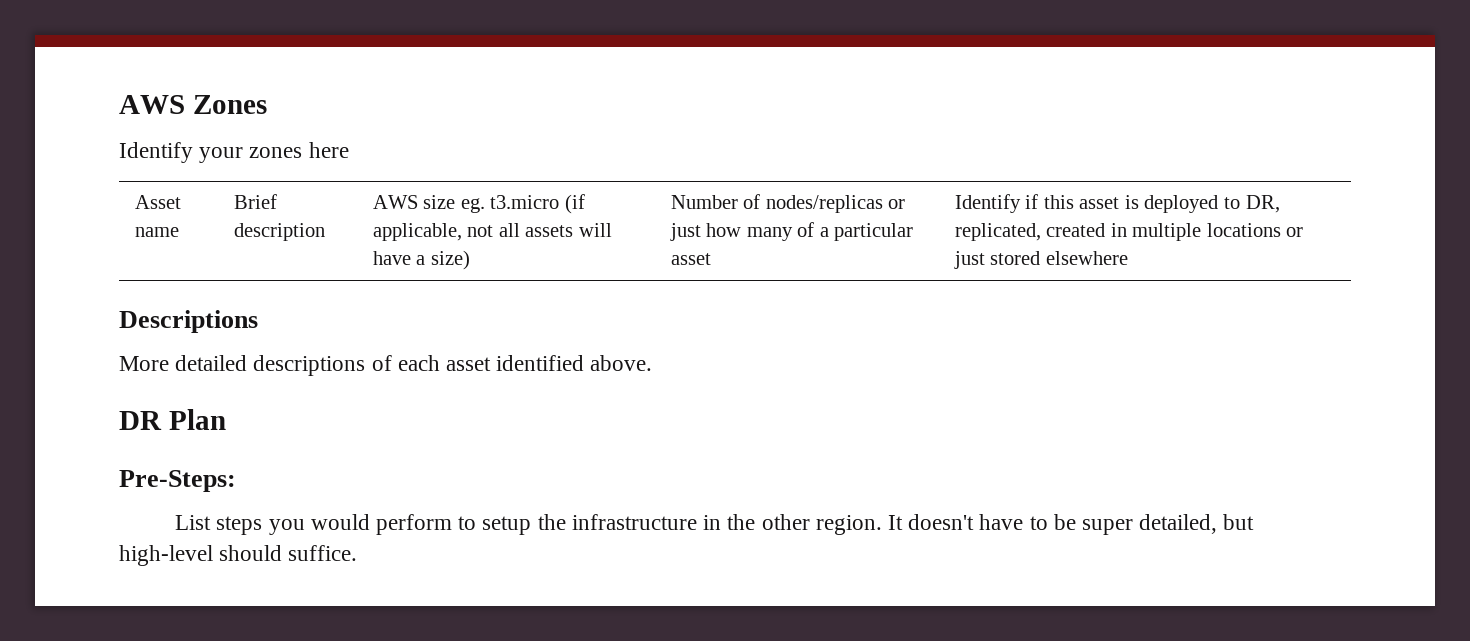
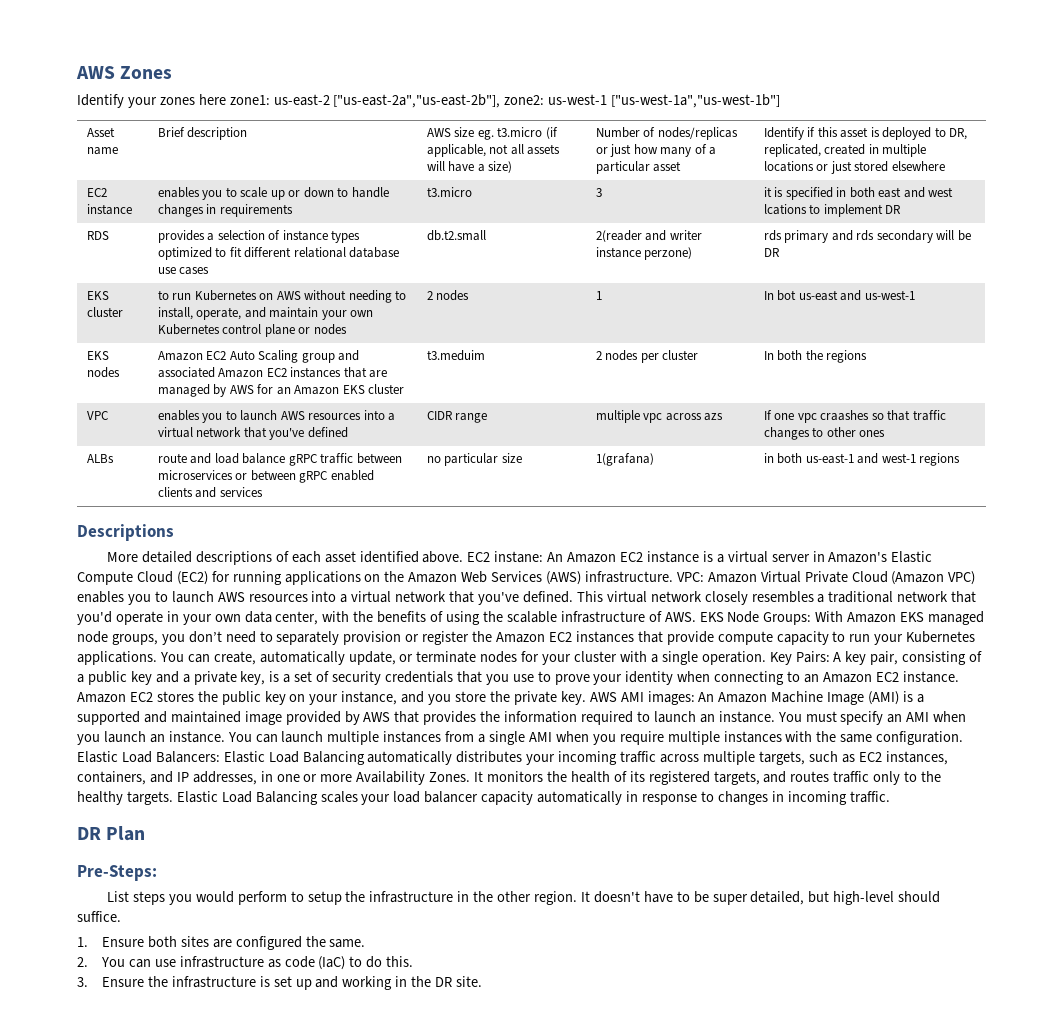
- Identify your zones here
+ Identify your zones here zone1: us-east-2 ["us-east-2a","us-east-2b"], zone2: us-west-1 ["us-west-1a","us-west-1b"]
+ EC2 instance | enables you to scale up or down to handle changes in requirements | t3.micro | 3 | it is specified in both east and west lcations to implement DR
+ RDS | provides a selection of instance types optimized to fit different relational database use cases | db.t2.small | 2(reader and writer instance perzone) | rds primary and rds secondary will be DR
+ EKS cluster | to run Kubernetes on AWS without needing to install, operate, and maintain your own Kubernetes control plane or nodes | 2 nodes | 1 | In bot us-east and us-west-1
+ EKS nodes | Amazon EC2 Auto Scaling group and associated Amazon EC2 instances that are managed by AWS for an Amazon EKS cluster | t3.meduim | 2 nodes per cluster | In both the regions
+ VPC | enables you to launch AWS resources into a virtual network that you've defined | CIDR range | multiple vpc across azs | If one vpc craashes so that traffic changes to other ones
+ ALBs | route and load balance gRPC traffic between microservices or between gRPC enabled clients and services | no particular size | 1(grafana) | in both us-east-1 and west-1 regions
+ EC2 instane: An Amazon EC2 instance is a virtual server in Amazon's Elastic Compute Cloud (EC2) for running applications on the Amazon Web Services (AWS) infrastructure. VPC: Amazon Virtual Private Cloud (Amazon VPC) enables you to launch AWS resources into a virtual network that you've defined. This virtual network closely resembles a traditional network that you'd operate in your own data center, with the benefits of using the scalable infrastructure of AWS. EKS Node Groups: With Amazon EKS managed node groups, you don’t need to separately provision or register the Amazon EC2 instances that provide compute capacity to run your Kubernetes applications. You can create, automatically update, or terminate nodes for your cluster with a single operation. Key Pairs: A key pair, consisting of a public key and a private key, is a set of security credentials that you use to prove your identity when connecting to an Amazon EC2 instance. Amazon EC2 stores the public key on your instance, and you store the private key. AWS AMI images: An Amazon Machine Image (AMI) is a supported and maintained image provided by AWS that provides the information required to launch an instance. You must specify an AMI when you launch an instance. You can launch multiple instances from a single AMI when you require multiple instances with the same configuration. Elastic Load Balancers: Elastic Load Balancing automatically distributes your incoming traffic across multiple targets, such as EC2 instances, containers, and IP addresses, in one or more Availability Zones. It monitors the health of its registered targets, and routes traffic only to the healthy targets. Elastic Load Balancing scales your load balancer capacity automatically in response to changes in incoming traffic.
+ 1. Ensure both sites are configured the same.
+ 2. You can use infrastructure as code (IaC) to do this.
+ 3. Ensure the infrastructure is set up and working in the DR site.

